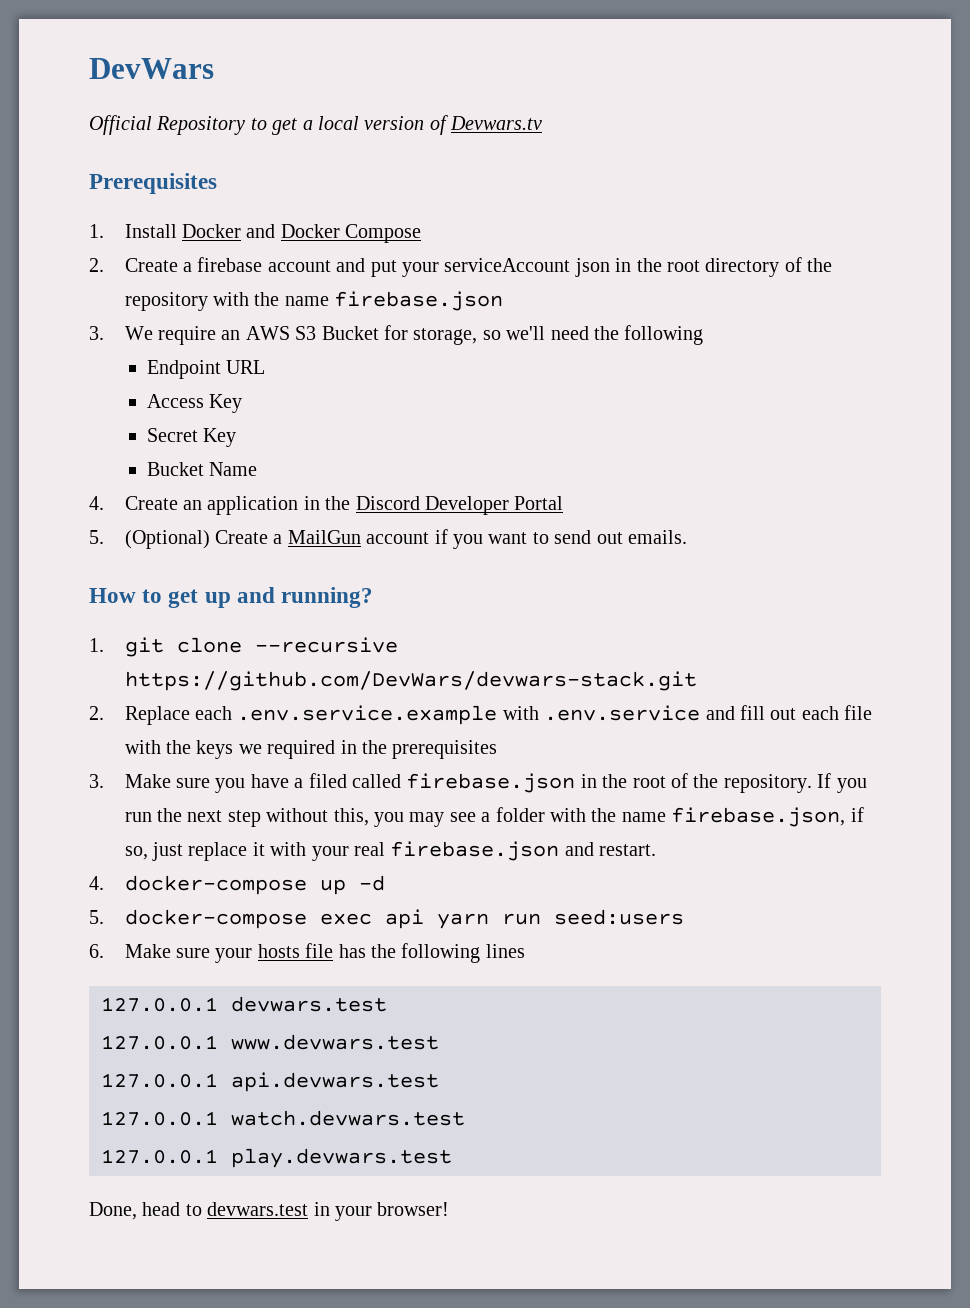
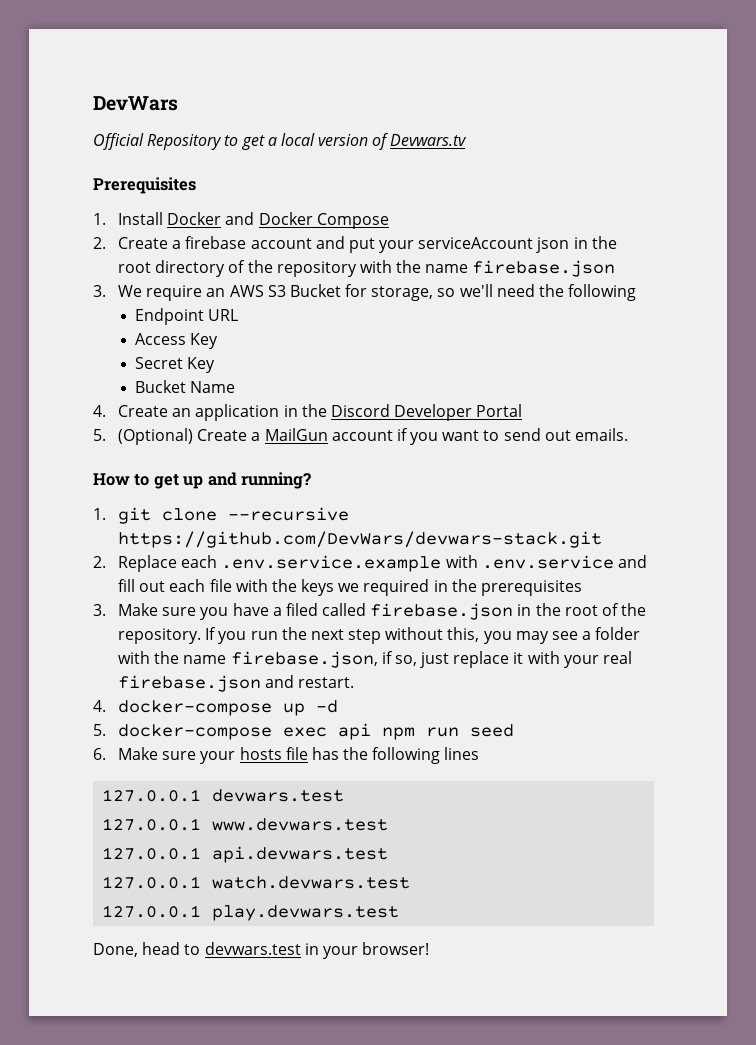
- 5. docker-compose exec api yarn run seed:users
+ 5. docker-compose exec api npm run seed

